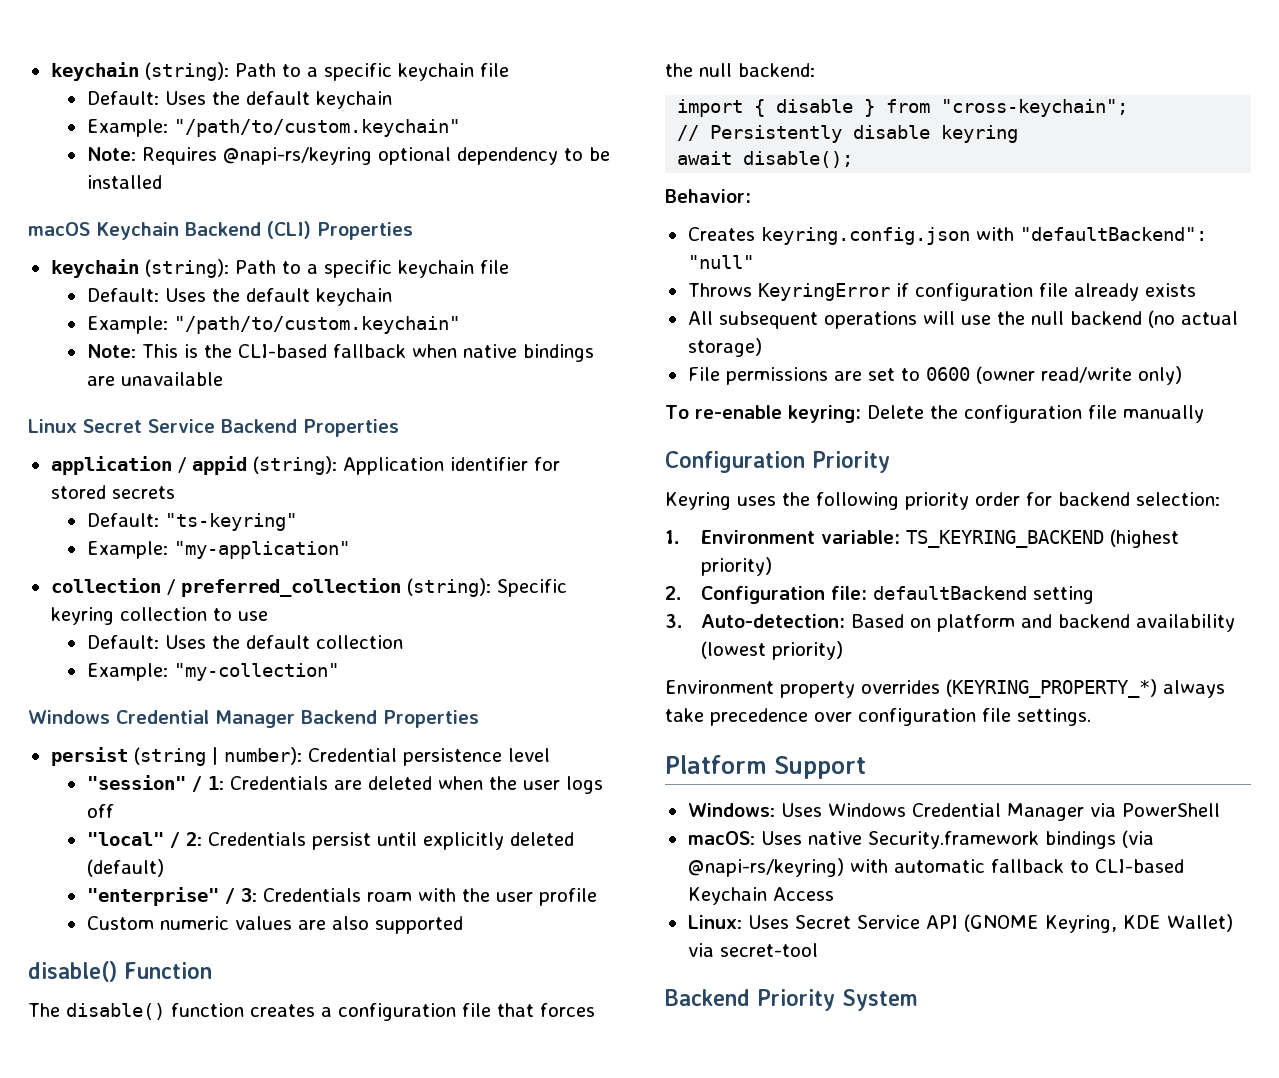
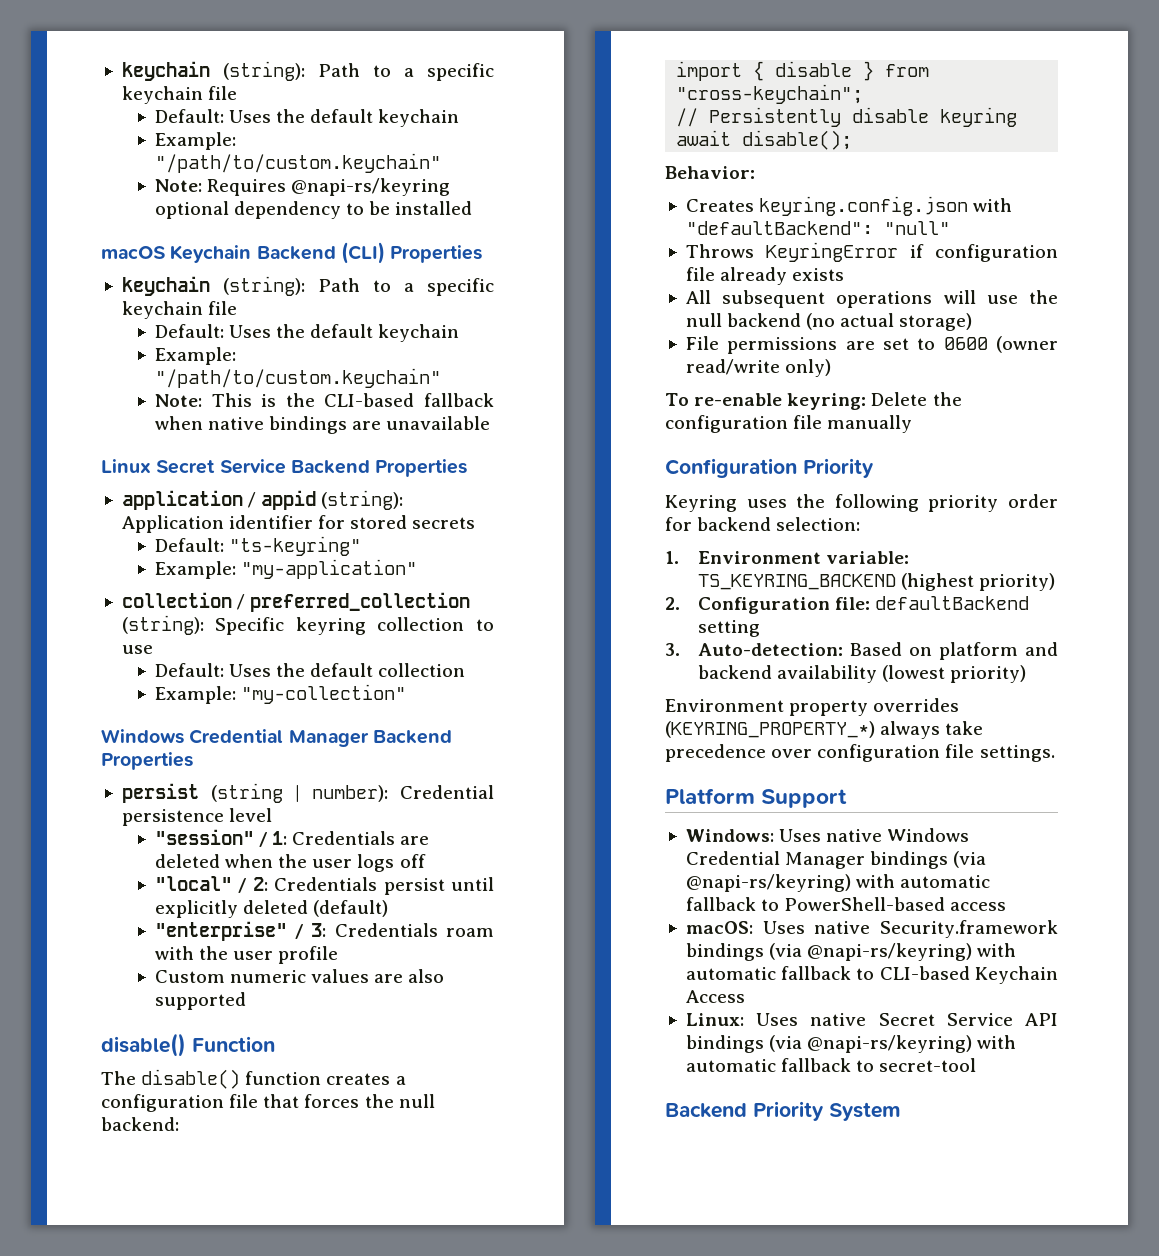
- Windows: Uses Windows Credential Manager via PowerShell
+ Windows: Uses native Windows Credential Manager bindings (via @napi-rs/keyring) with automatic fallback to PowerShell-based access
- Linux: Uses Secret Service API (GNOME Keyring, KDE Wallet) via secret-tool
+ Linux: Uses native Secret Service API bindings (via @napi-rs/keyring) with automatic fallback to secret-tool

